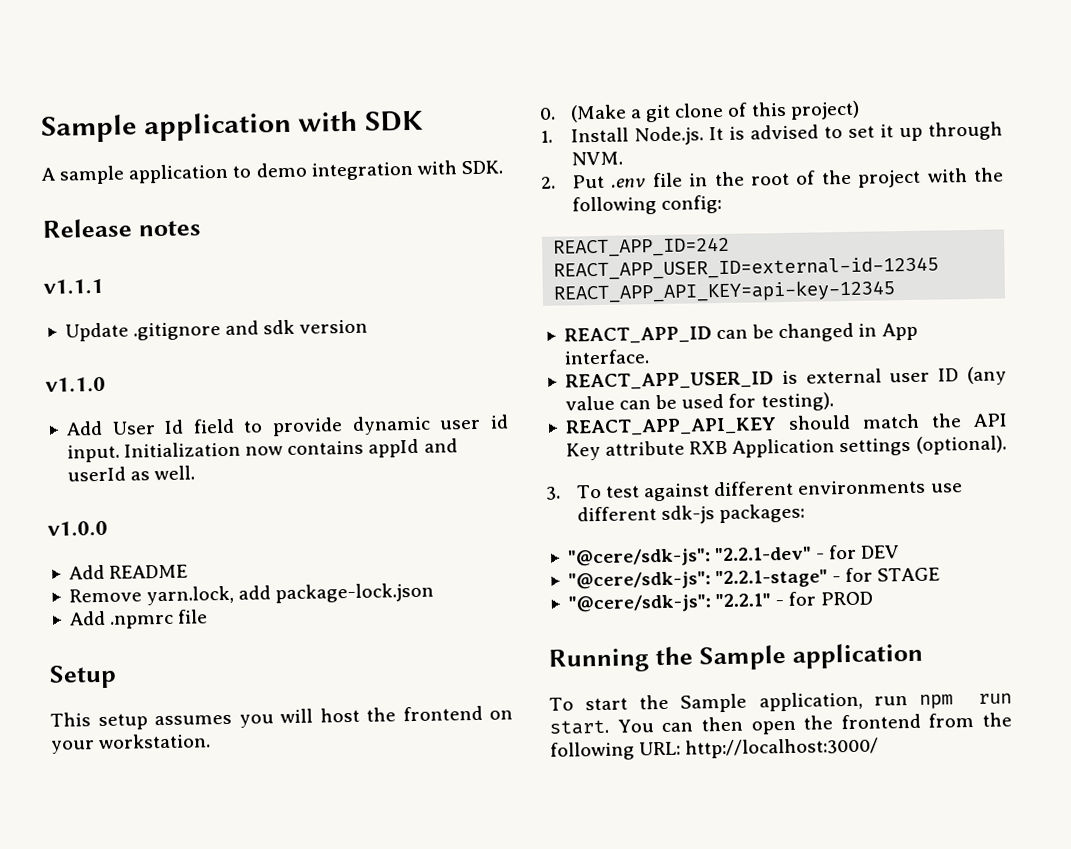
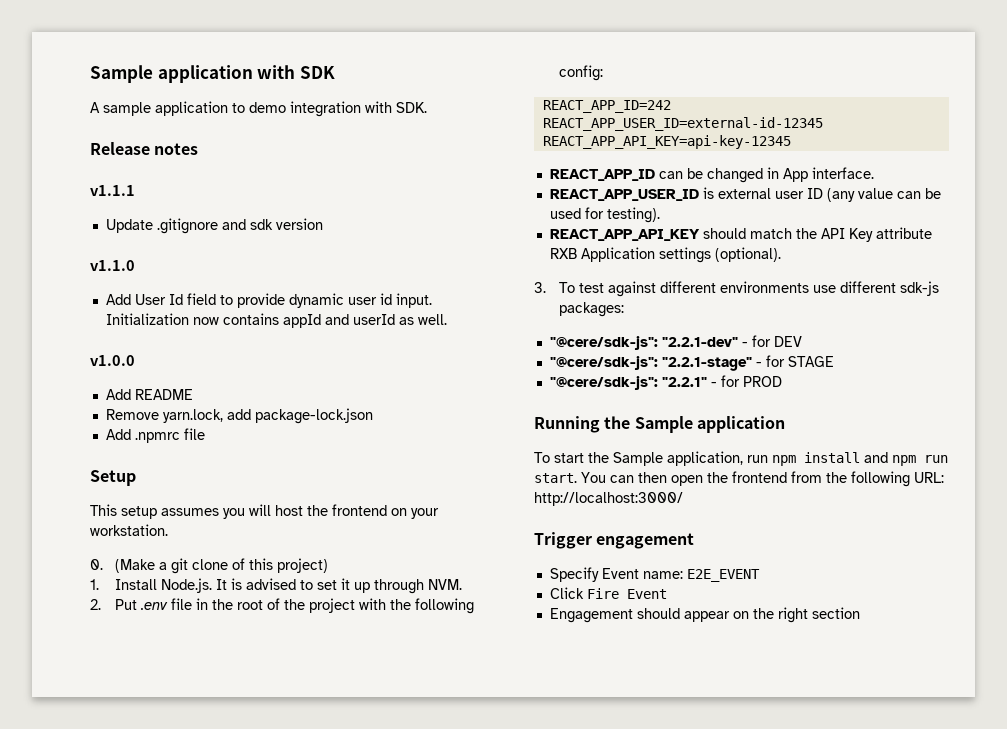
- To start the Sample application, run npm run start.
+ To start the Sample application, run npm install and npm run start.
+ Trigger engagement
+ Specify Event name: E2E_EVENT
+ Click Fire Event
+ Engagement should appear on the right section

